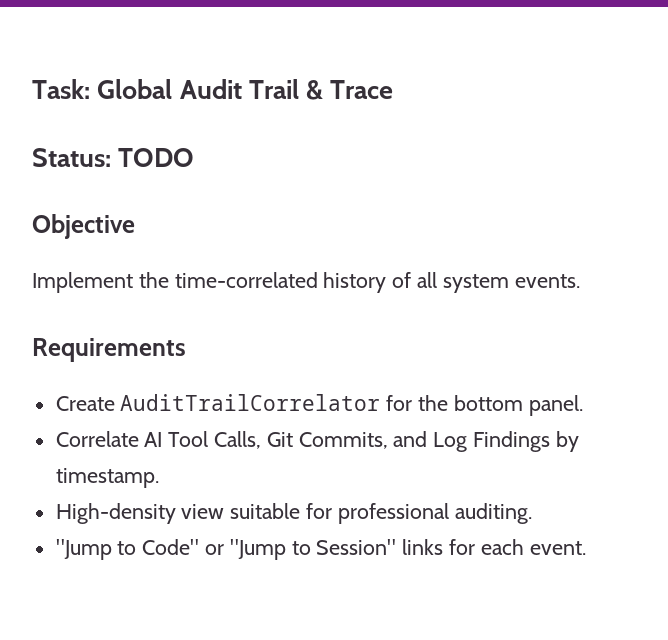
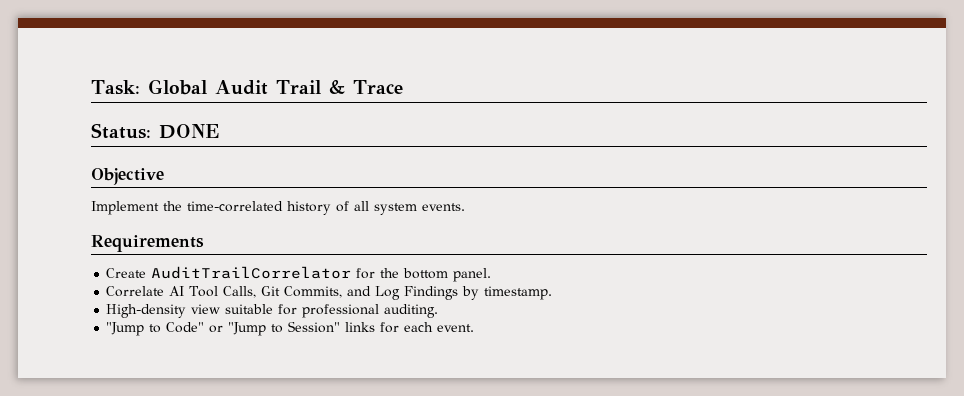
- Status: TODO
+ Status: DONE

